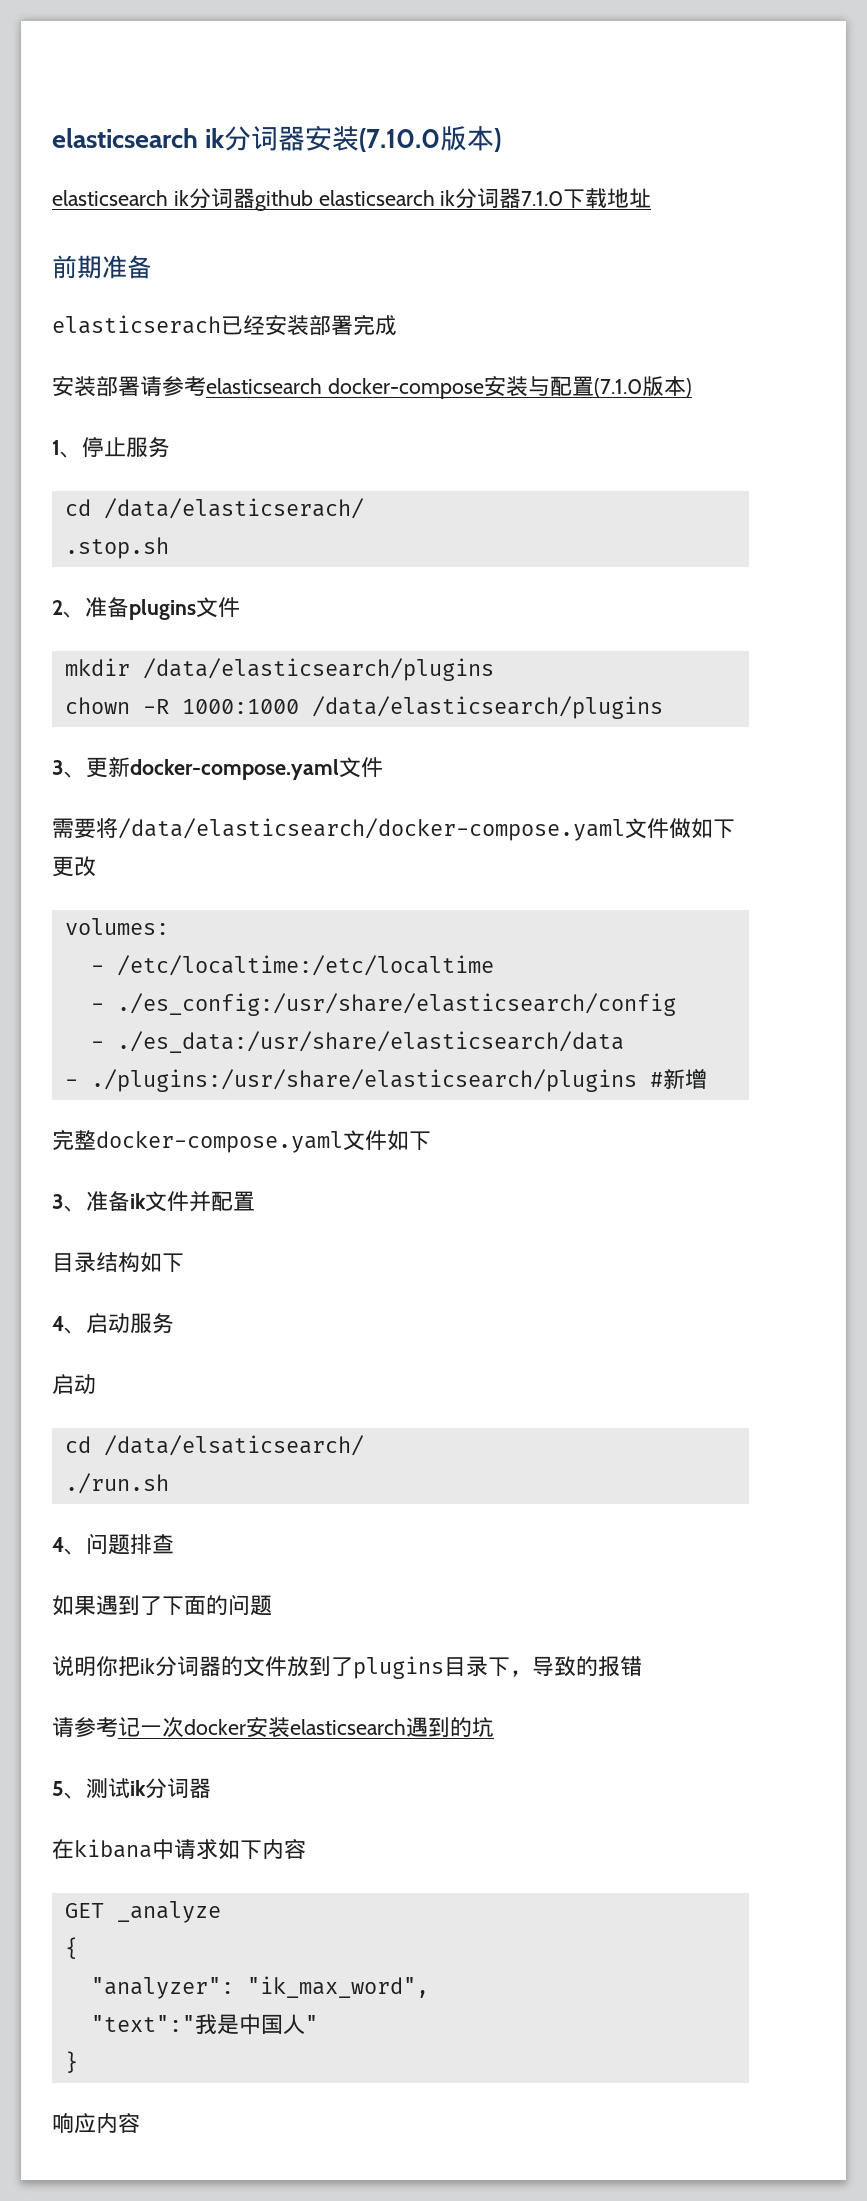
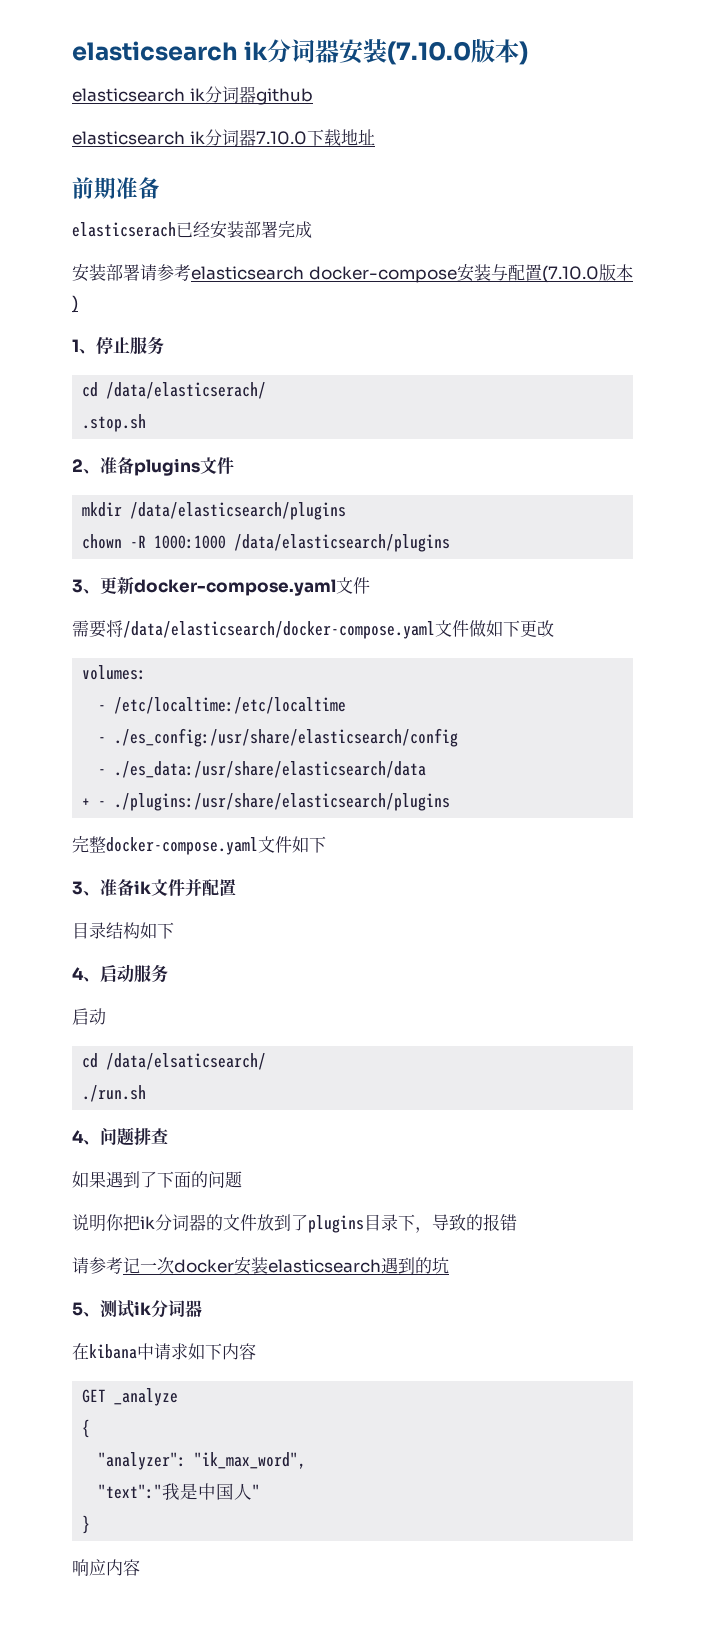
- elasticsearch ik分词器github elasticsearch ik分词器7.1.0下载地址
+ elasticsearch ik分词器github
+ elasticsearch ik分词器7.10.0下载地址
- 安装部署请参考elasticsearch docker-compose安装与配置(7.1.0版本)
+ 安装部署请参考elasticsearch docker-compose安装与配置(7.10.0版本)
- - ./plugins:/usr/share/elasticsearch/plugins #新增
+ + - ./plugins:/usr/share/elasticsearch/plugins

